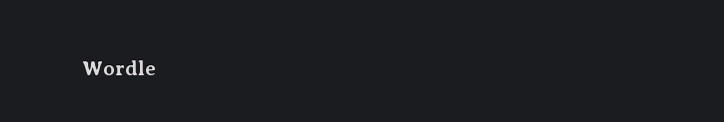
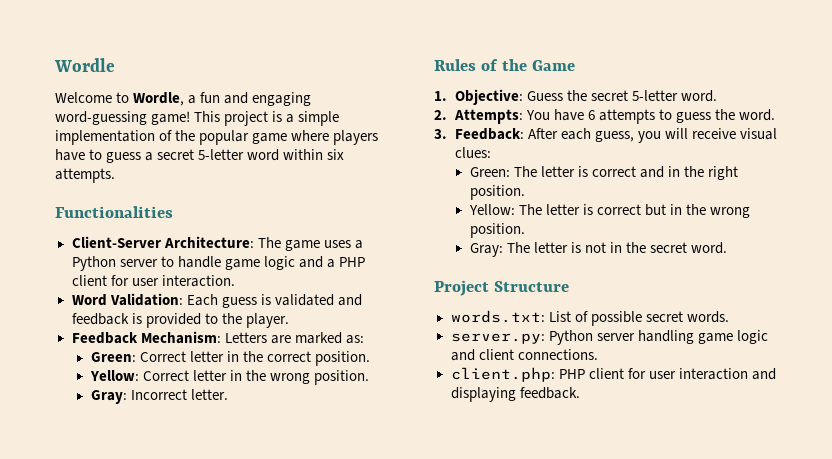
+ Welcome to Wordle, a fun and engaging word-guessing game! This project is a simple implementation of the popular game where players have to guess a secret 5-letter word within six attempts.
+ Functionalities
+ Client-Server Architecture: The game uses a Python server to handle game logic and a PHP client for user interaction.
+ Word Validation: Each guess is validated and feedback is provided to the player.
+ Feedback Mechanism: Letters are marked as:
+ Green: Correct letter in the correct position.
+ Yellow: Correct letter in the wrong position.
+ Gray: Incorrect letter.
+ Rules of the Game
+ 1. Objective: Guess the secret 5-letter word.
+ 2. Attempts: You have 6 attempts to guess the word.
+ 3. Feedback: After each guess, you will receive visual clues:
+ Green: The letter is correct and in the right position.
+ Yellow: The letter is correct but in the wrong position.
+ Gray: The letter is not in the secret word.
+ Project Structure
+ words.txt: List of possible secret words.
+ server.py: Python server handling game logic and client connections.
+ client.php: PHP client for user interaction and displaying feedback.

